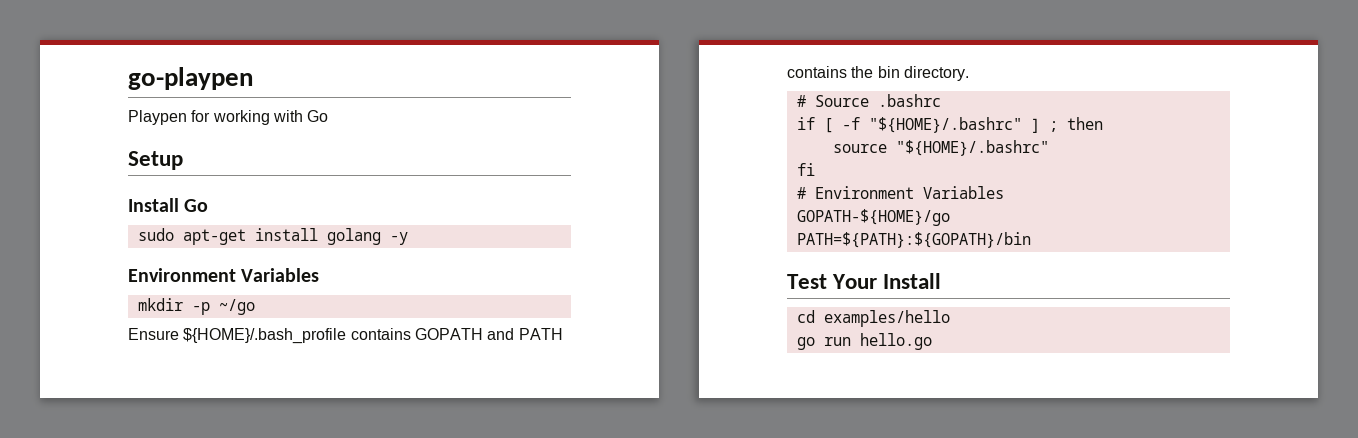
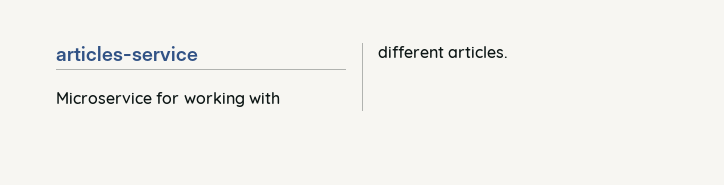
- go-playpen
- Playpen for working with Go
- Setup
- Install Go
- sudo apt-get install golang -y
- Environment Variables
- mkdir -p ~/go
- Ensure ${HOME}/.bash_profile contains GOPATH and PATH contains the bin directory.
- # Source .bashrc
- if [ -f "${HOME}/.bashrc" ] ; then
- source "${HOME}/.bashrc"
- fi
- # Environment Variables
- GOPATH-${HOME}/go
- PATH=${PATH}:${GOPATH}/bin
- Test Your Install
- cd examples/hello
- go run hello.go
+ articles-service
+ Microservice for working with different articles.

